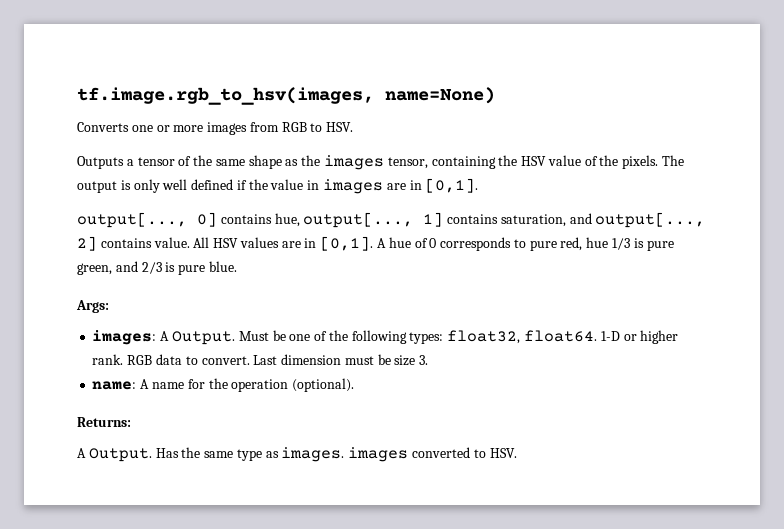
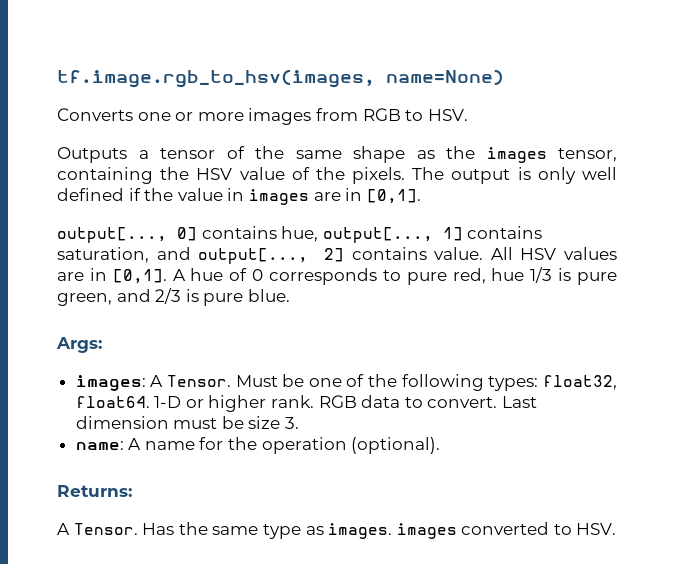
- images: A Output.
+ images: A Tensor.
  Returns:
- A Output.
+ A Tensor.

